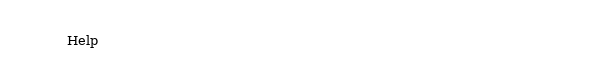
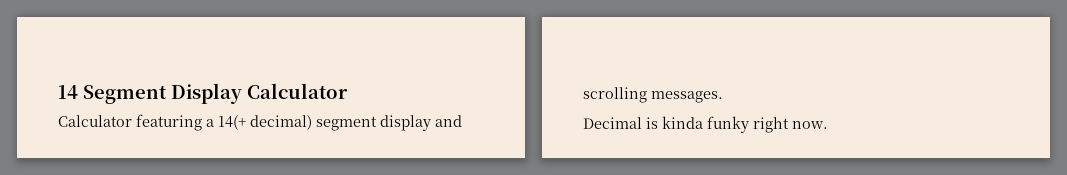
- Help
+ 14 Segment Display Calculator
+ Calculator featuring a 14(+ decimal) segment display and scrolling messages.
+ Decimal is kinda funky right now.

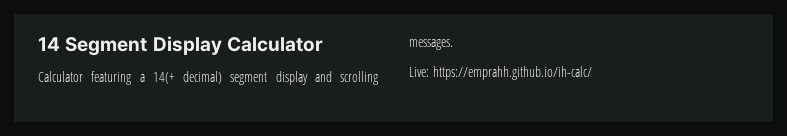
- Decimal is kinda funky right now.
+ Live: https://emprahh.github.io/ih-calc/

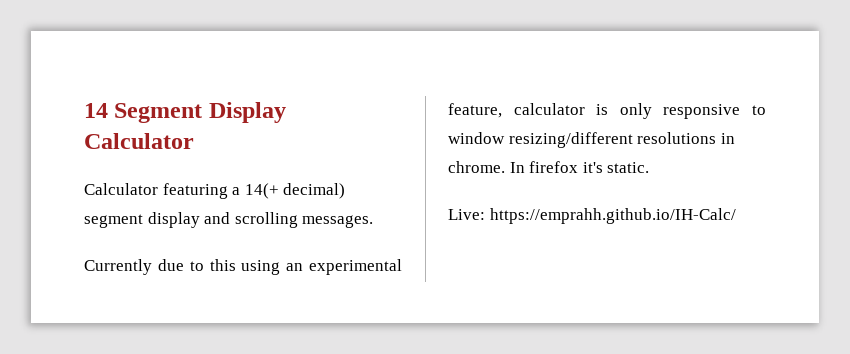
+ Currently due to this using an experimental feature, calculator is only responsive to window resizing/different resolutions in chrome. In firefox it's static.
- Live: https://emprahh.github.io/ih-calc/
+ Live: https://emprahh.github.io/IH-Calc/

